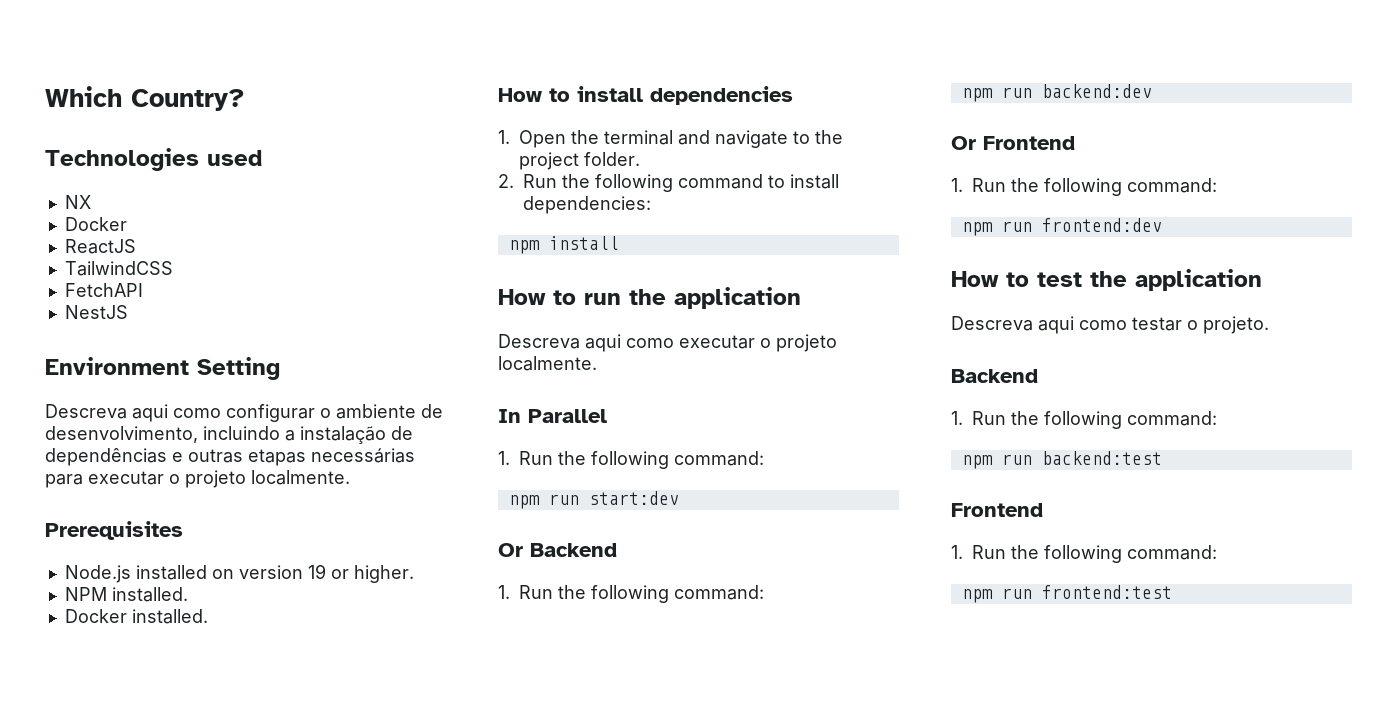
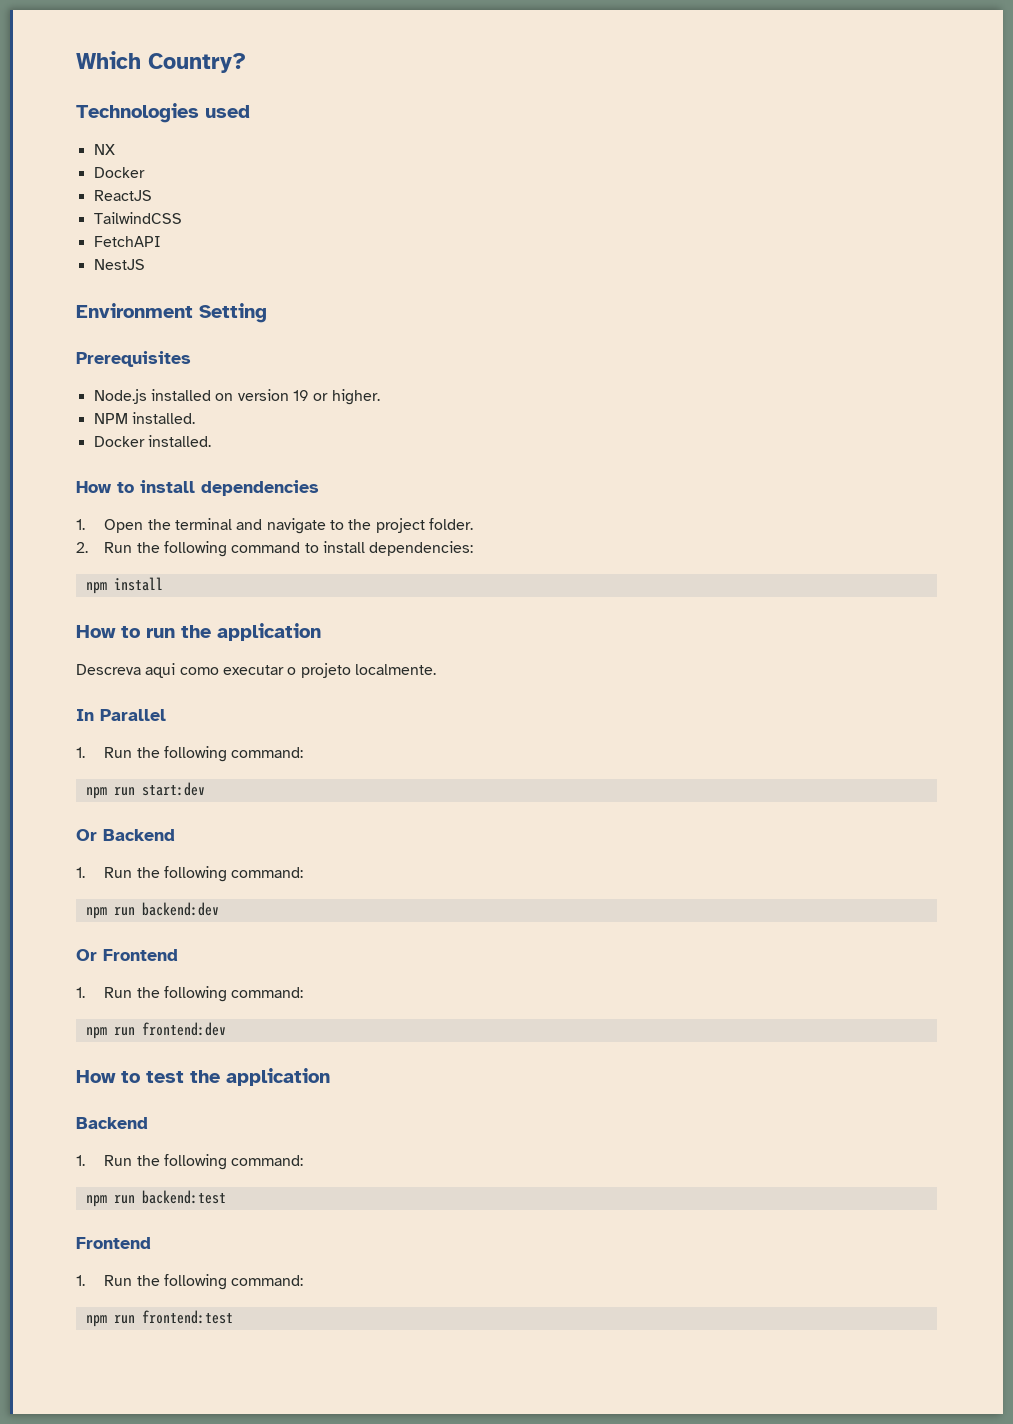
- Descreva aqui como configurar o ambiente de desenvolvimento, incluindo a instalação de dependências e outras etapas necessárias para executar o projeto localmente.
- Descreva aqui como testar o projeto.

